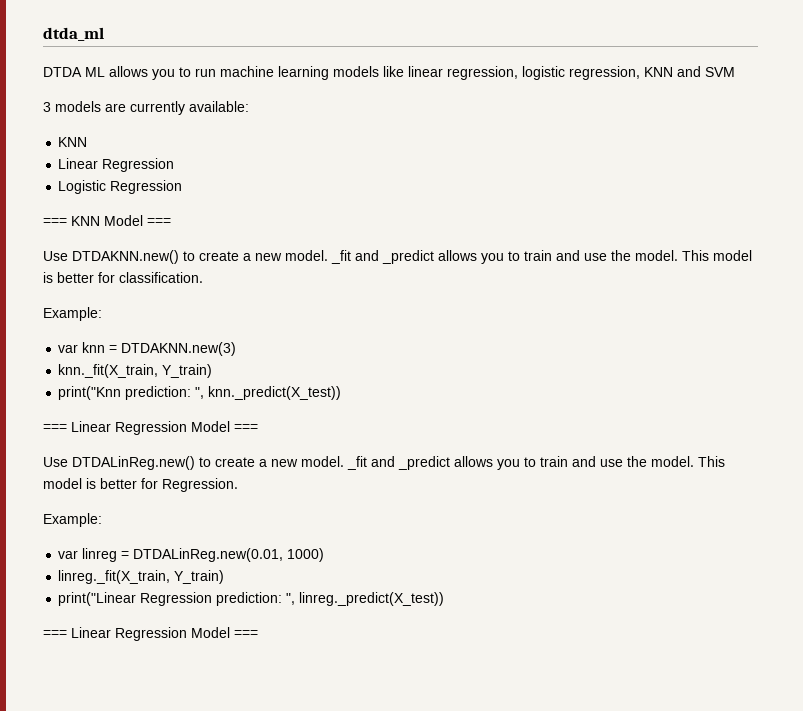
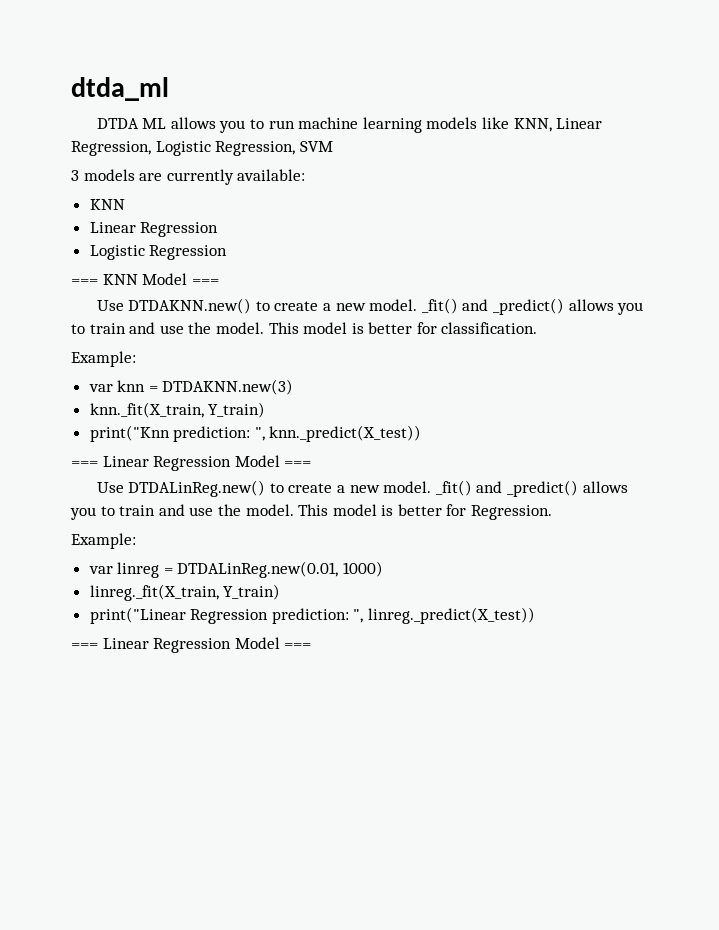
- DTDA ML allows you to run machine learning models like linear regression, logistic regression, KNN and SVM
+ DTDA ML allows you to run machine learning models like KNN, Linear Regression, Logistic Regression, SVM
- Use DTDAKNN.new() to create a new model. _fit and _predict allows you to train and use the model.
+ Use DTDAKNN.new() to create a new model. _fit() and _predict() allows you to train and use the model.
- Use DTDALinReg.new() to create a new model. _fit and _predict allows you to train and use the model.
+ Use DTDALinReg.new() to create a new model. _fit() and _predict() allows you to train and use the model.

